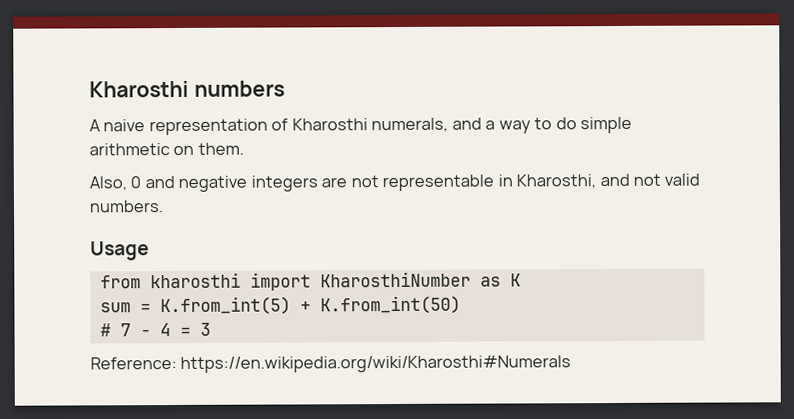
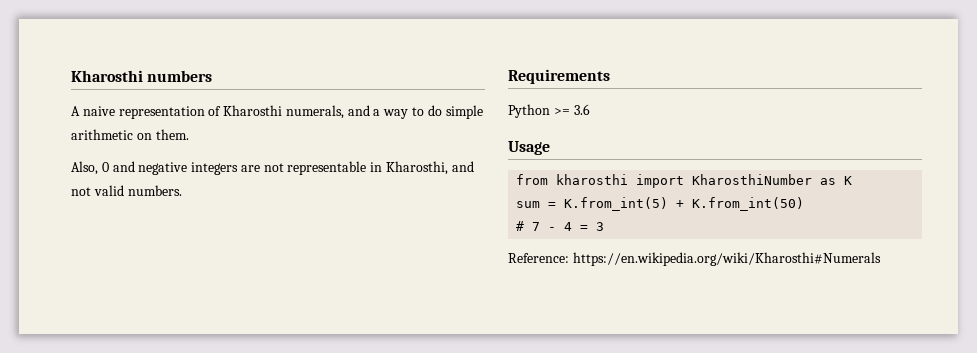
+ Requirements
+ Python >= 3.6

